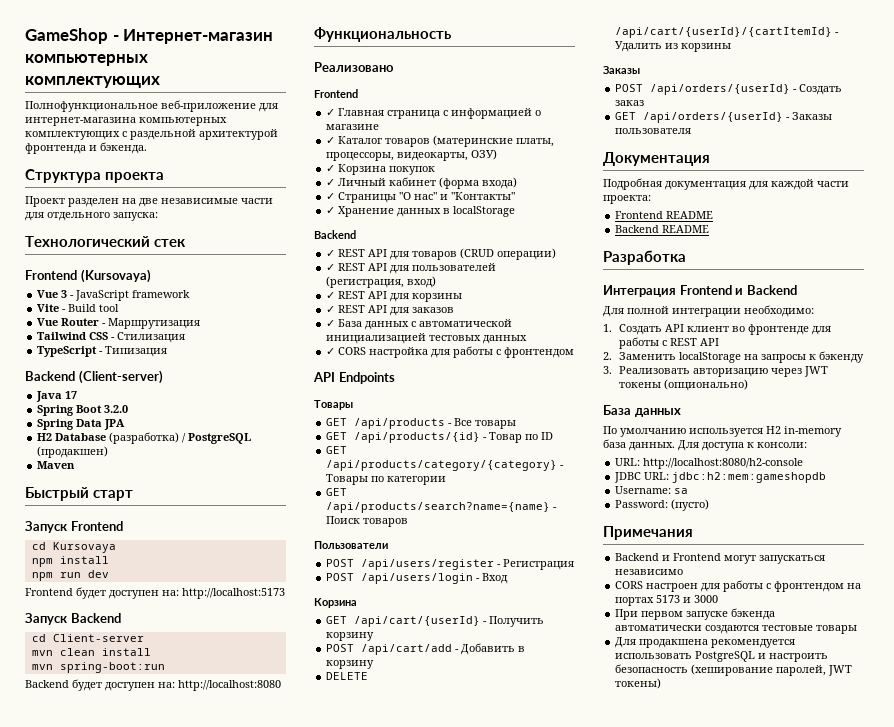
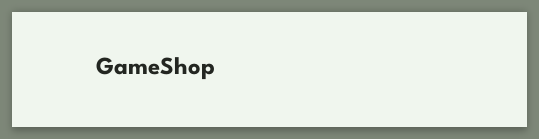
- GameShop - Интернет-магазин компьютерных комплектующих
- Полнофункциональное веб-приложение для интернет-магазина компьютерных комплектующих с раздельной архитектурой фронтенда и бэкенда.
- Структура проекта
- Проект разделен на две независимые части для отдельного запуска:
- Технологический стек
- Frontend (Kursovaya)
- Vue 3 - JavaScript framework
- Vite - Build tool
- Vue Router - Маршрутизация
- Tailwind CSS - Стилизация
- TypeScript - Типизация
- Backend (Client-server)
- Java 17
- Spring Boot 3.2.0
- Spring Data JPA
- H2 Database (разработка) / PostgreSQL (продакшен)
- Maven
- Быстрый старт
- Запуск Frontend
- cd Kursovaya
- npm install
- npm run dev
- Frontend будет доступен на: http://localhost:5173
- Запуск Backend
- cd Client-server
- mvn clean install
- mvn spring-boot:run
- Backend будет доступен на: http://localhost:8080
- Функциональность
- Реализовано
- Frontend
- ✓ Главная страница с информацией о магазине
- ✓ Каталог товаров (материнские платы, процессоры, видеокарты, ОЗУ)
- ✓ Корзина покупок
- ✓ Личный кабинет (форма входа)
- ✓ Страницы "О нас" и "Контакты"
- ✓ Хранение данных в localStorage
- Backend
- ✓ REST API для товаров (CRUD операции)
- ✓ REST API для пользователей (регистрация, вход)
- ✓ REST API для корзины
- ✓ REST API для заказов
- ✓ База данных с автоматической инициализацией тестовых данных
- ✓ CORS настройка для работы с фронтендом
- API Endpoints
- Товары
- GET /api/products - Все товары
- GET /api/products/{id} - Товар по ID
- GET /api/products/category/{category} - Товары по категории
- GET /api/products/search?name={name} - Поиск товаров
- Пользователи
- POST /api/users/register - Регистрация
- POST /api/users/login - Вход
- Корзина
- GET /api/cart/{userId} - Получить корзину
- POST /api/cart/add - Добавить в корзину
- DELETE /api/cart/{userId}/{cartItemId} - Удалить из корзины
- Заказы
- POST /api/orders/{userId} - Создать заказ
- GET /api/orders/{userId} - Заказы пользователя
- Документация
- Подробная документация для каждой части проекта:
- Frontend README
- Backend README
- Разработка
- Интеграция Frontend и Backend
- Для полной интеграции необходимо:
- 1. Создать API клиент во фронтенде для работы с REST API
- 2. Заменить localStorage на запросы к бэкенду
- 3. Реализовать авторизацию через JWT токены (опционально)
- База данных
- По умолчанию используется H2 in-memory база данных. Для доступа к консоли:
- URL: http://localhost:8080/h2-console
- JDBC URL: jdbc:h2:mem:gameshopdb
- Username: sa
- Password: (пусто)
- Примечания
- Backend и Frontend могут запускаться независимо
- CORS настроен для работы с фронтендом на портах 5173 и 3000
- При первом запуске бэкенда автоматически создаются тестовые товары
- Для продакшена рекомендуется использовать PostgreSQL и настроить безопасность (хеширование паролей, JWT токены)
+ GameShop

